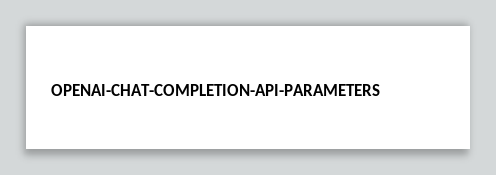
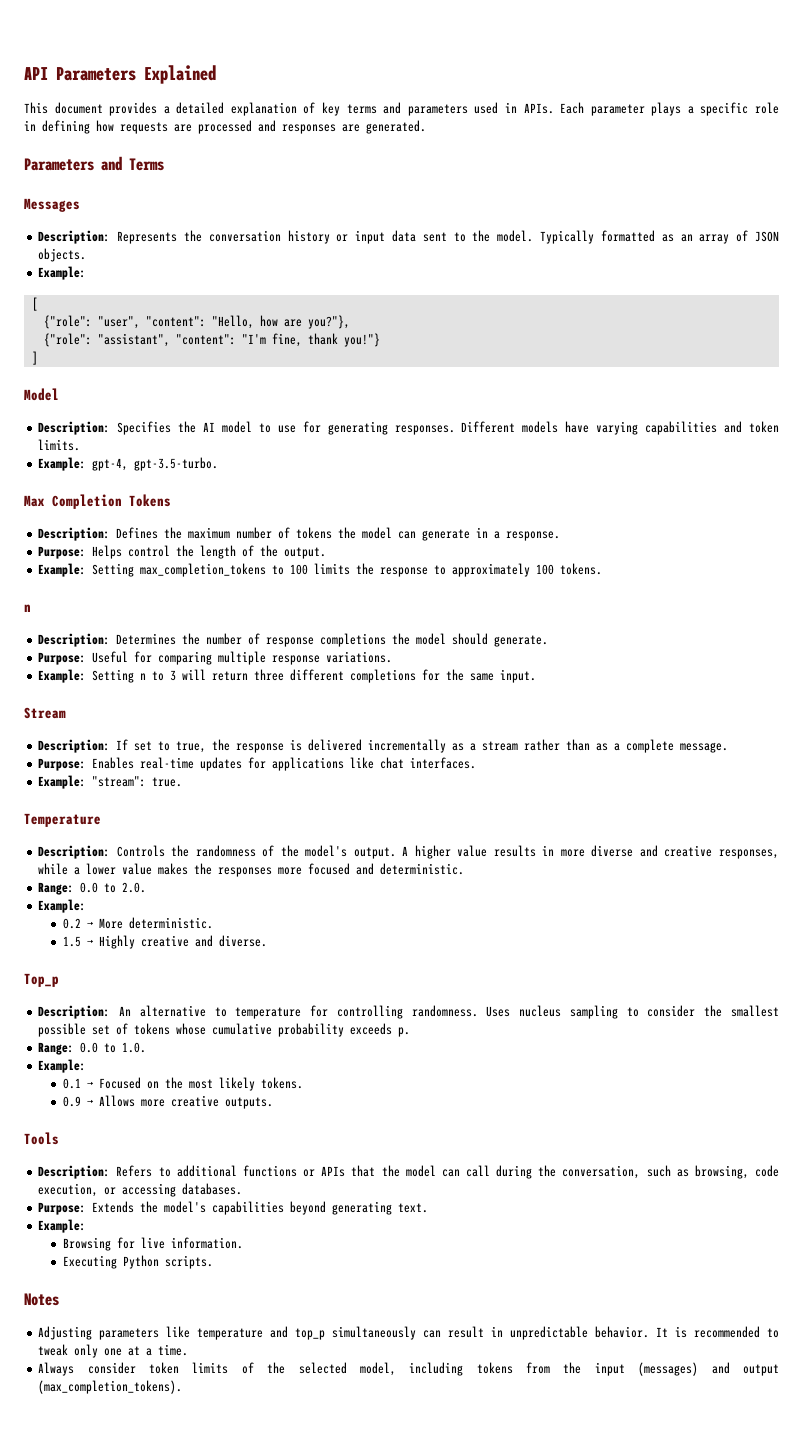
- OPENAI-CHAT-COMPLETION-API-PARAMETERS
+ API Parameters Explained
+ This document provides a detailed explanation of key terms and parameters used in APIs. Each parameter plays a specific role in defining how requests are processed and responses are generated.
+ Parameters and Terms
+ Messages
+ Description: Represents the conversation history or input data sent to the model. Typically formatted as an array of JSON objects.
+ Example:
+ [
+ {"role": "user", "content": "Hello, how are you?"},
+ {"role": "assistant", "content": "I'm fine, thank you!"}
+ ]
+ Model
+ Description: Specifies the AI model to use for generating responses. Different models have varying capabilities and token limits.
+ Example: gpt-4, gpt-3.5-turbo.
+ Max Completion Tokens
+ Description: Defines the maximum number of tokens the model can generate in a response.
+ Purpose: Helps control the length of the output.
+ Example: Setting max_completion_tokens to 100 limits the response to approximately 100 tokens.
+ n
+ Description: Determines the number of response completions the model should generate.
+ Purpose: Useful for comparing multiple response variations.
+ Example: Setting n to 3 will return three different completions for the same input.
+ Stream
+ Description: If set to true, the response is delivered incrementally as a stream rather than as a complete message.
+ Purpose: Enables real-time updates for applications like chat interfaces.
+ Example: "stream": true.
+ Temperature
+ Description: Controls the randomness of the model's output. A higher value results in more diverse and creative responses, while a lower value makes the responses more focused and deterministic.
+ Range: 0.0 to 2.0.
+ Example:
+ 0.2 → More deterministic.
+ 1.5 → Highly creative and diverse.
+ Top_p
+ Description: An alternative to temperature for controlling randomness. Uses nucleus sampling to consider the smallest possible set of tokens whose cumulative probability exceeds p.
+ Range: 0.0 to 1.0.
+ Example:
+ 0.1 → Focused on the most likely tokens.
+ 0.9 → Allows more creative outputs.
+ Tools
+ Description: Refers to additional functions or APIs that the model can call during the conversation, such as browsing, code execution, or accessing databases.
+ Purpose: Extends the model's capabilities beyond generating text.
+ Example:
+ Browsing for live information.
+ Executing Python scripts.
+ Notes
+ Adjusting parameters like temperature and top_p simultaneously can result in unpredictable behavior. It is recommended to tweak only one at a time.
+ Always consider token limits of the selected model, including tokens from the input (messages) and output (max_completion_tokens).

